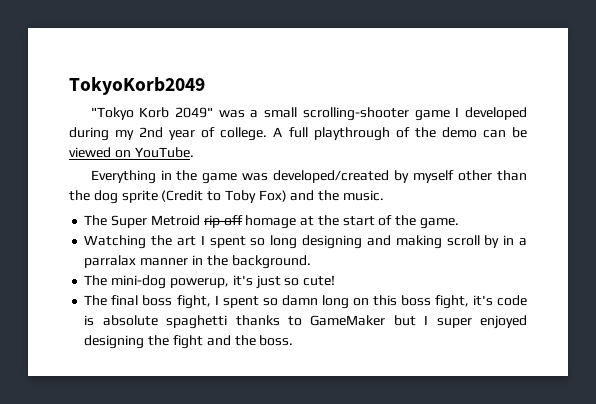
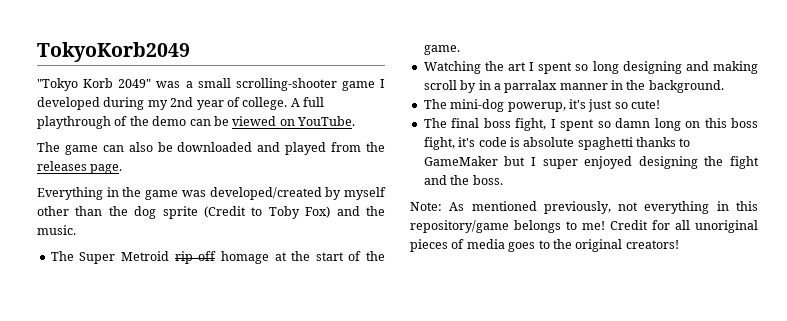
+ The game can also be downloaded and played from the releases page.
+ Note: As mentioned previously, not everything in this repository/game belongs to me! Credit for all unoriginal pieces of media goes to the original creators!

